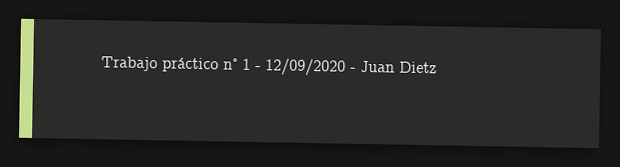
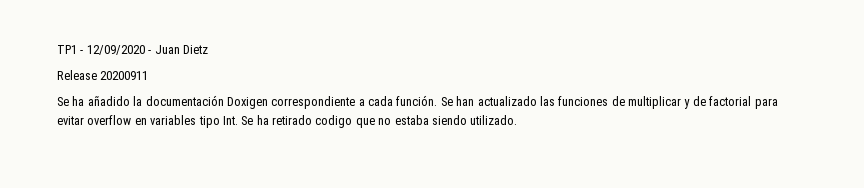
- Trabajo práctico n° 1 - 12/09/2020 - Juan Dietz
+ TP1 - 12/09/2020 - Juan Dietz
+ Release 20200911
+ Se ha añadido la documentación Doxigen correspondiente a cada función. Se han actualizado las funciones de multiplicar y de factorial para evitar overflow en variables tipo Int. Se ha retirado codigo que no estaba siendo utilizado.

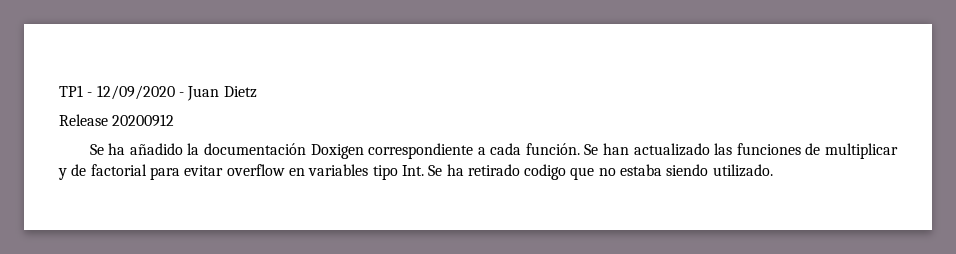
- Release 20200911
+ Release 20200912

